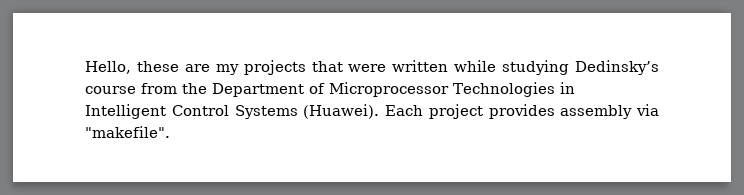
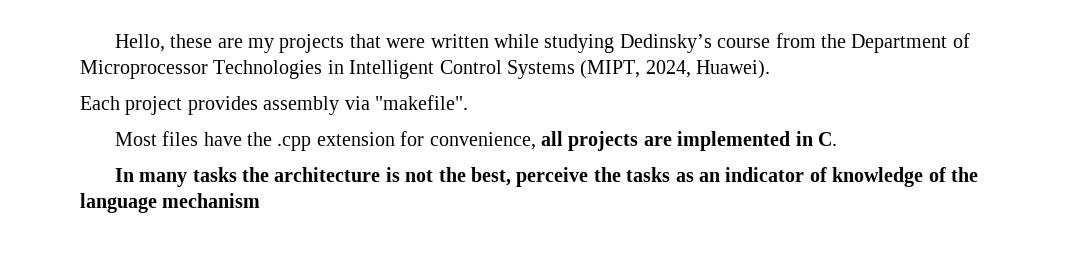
- Hello, these are my projects that were written while studying Dedinsky’s course from the Department of Microprocessor Technologies in Intelligent Control Systems (Huawei). Each project provides assembly via "makefile".
+ Hello, these are my projects that were written while studying Dedinsky’s course from the Department of Microprocessor Technologies in Intelligent Control Systems (MIPT, 2024, Huawei).
+ Each project provides assembly via "makefile".
+ Most files have the .cpp extension for convenience, all projects are implemented in C.
+ In many tasks the architecture is not the best, perceive the tasks as an indicator of knowledge of the language mechanism

